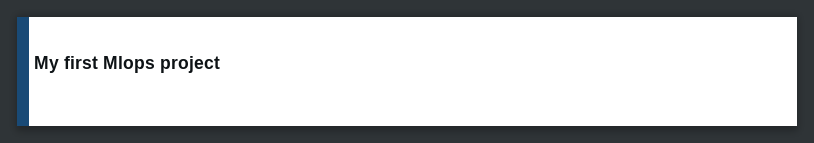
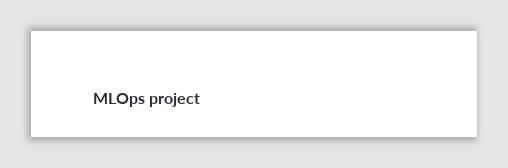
- My first Mlops project
+ MLOps project

